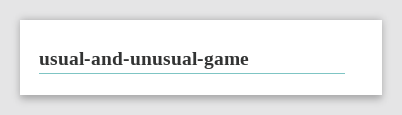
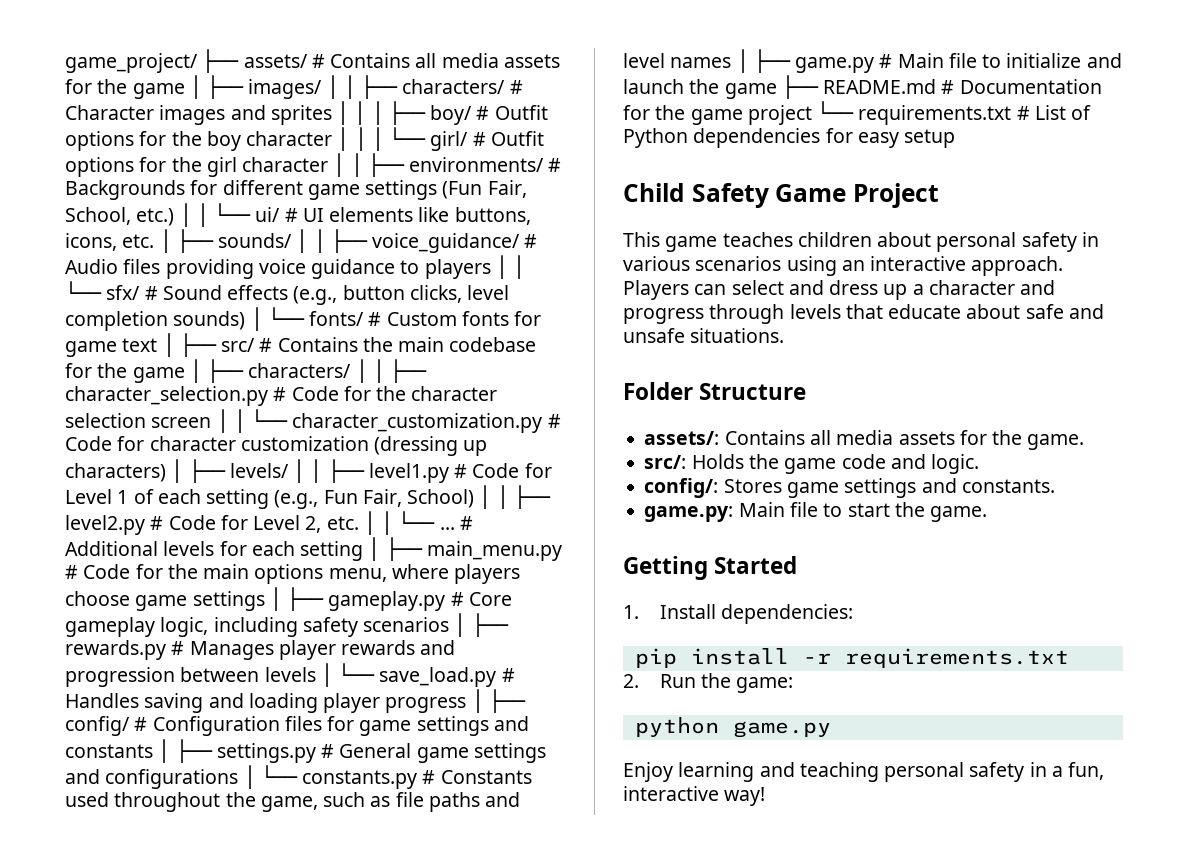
- usual-and-unusual-game
+ game_project/ ├── assets/ # Contains all media assets for the game │ ├── images/ │ │ ├── characters/ # Character images and sprites │ │ │ ├── boy/ # Outfit options for the boy character │ │ │ └── girl/ # Outfit options for the girl character │ │ ├── environments/ # Backgrounds for different game settings (Fun Fair, School, etc.) │ │ └── ui/ # UI elements like buttons, icons, etc. │ ├── sounds/ │ │ ├── voice_guidance/ # Audio files providing voice guidance to players │ │ └── sfx/ # Sound effects (e.g., button clicks, level completion sounds) │ └── fonts/ # Custom fonts for game text │ ├── src/ # Contains the main codebase for the game │ ├── characters/ │ │ ├── character_selection.py # Code for the character selection screen │ │ └── character_customization.py # Code for character customization (dressing up characters) │ ├── levels/ │ │ ├── level1.py # Code for Level 1 of each setting (e.g., Fun Fair, School) │ │ ├── level2.py # Code for Level 2, etc. │ │ └── ... # Additional levels for each setting │ ├── main_menu.py # Code for the main options menu, where players choose game settings │ ├── gameplay.py # Core gameplay logic, including safety scenarios │ ├── rewards.py # Manages player rewards and progression between levels │ └── save_load.py # Handles saving and loading player progress │ ├── config/ # Configuration files for game settings and constants │ ├── settings.py # General game settings and configurations │ └── constants.py # Constants used throughout the game, such as file paths and level names │ ├── game.py # Main file to initialize and launch the game ├── README.md # Documentation for the game project └── requirements.txt # List of Python dependencies for easy setup
+ Child Safety Game Project
+ This game teaches children about personal safety in various scenarios using an interactive approach. Players can select and dress up a character and progress through levels that educate about safe and unsafe situations.
+ Folder Structure
+ assets/: Contains all media assets for the game.
+ src/: Holds the game code and logic.
+ config/: Stores game settings and constants.
+ game.py: Main file to start the game.
+ Getting Started
+ 1. Install dependencies:
+ pip install -r requirements.txt
+ 2. Run the game:
+ python game.py
+ Enjoy learning and teaching personal safety in a fun, interactive way!

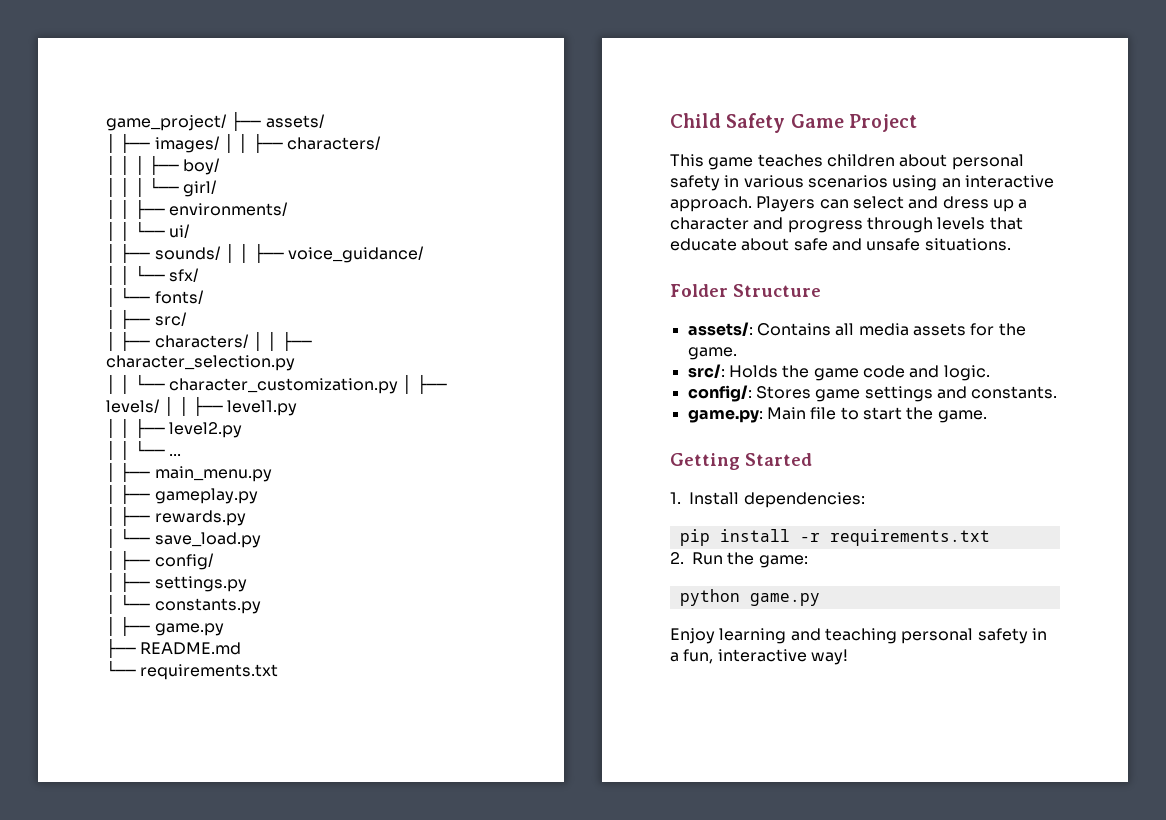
- game_project/ ├── assets/ # Contains all media assets for the game │ ├── images/ │ │ ├── characters/ # Character images and sprites │ │ │ ├── boy/ # Outfit options for the boy character │ │ │ └── girl/ # Outfit options for the girl character │ │ ├── environments/ # Backgrounds for different game settings (Fun Fair, School, etc.) │ │ └── ui/ # UI elements like buttons, icons, etc. │ ├── sounds/ │ │ ├── voice_guidance/ # Audio files providing voice guidance to players │ │ └── sfx/ # Sound effects (e.g., button clicks, level completion sounds) │ └── fonts/ # Custom fonts for game text │ ├── src/ # Contains the main codebase for the game │ ├── characters/ │ │ ├── character_selection.py # Code for the character selection screen │ │ └── character_customization.py # Code for character customization (dressing up characters) │ ├── levels/ │ │ ├── level1.py # Code for Level 1 of each setting (e.g., Fun Fair, School) │ │ ├── level2.py # Code for Level 2, etc. │ │ └── ... # Additional levels for each setting │ ├── main_menu.py # Code for the main options menu, where players choose game settings │ ├── gameplay.py # Core gameplay logic, including safety scenarios │ ├── rewards.py # Manages player rewards and progression between levels │ └── save_load.py # Handles saving and loading player progress │ ├── config/ # Configuration files for game settings and constants │ ├── settings.py # General game settings and configurations │ └── constants.py # Constants used throughout the game, such as file paths and level names │ ├── game.py # Main file to initialize and launch the game ├── README.md # Documentation for the game project └── requirements.txt # List of Python dependencies for easy setup
+ game_project/ ├── assets/
+ │ ├── images/ │ │ ├── characters/
+ │ │ │ ├── boy/
+ │ │ │ └── girl/
+ │ │ ├── environments/
+ │ │ └── ui/
+ │ ├── sounds/ │ │ ├── voice_guidance/
+ │ │ └── sfx/
+ │ └── fonts/
+ │ ├── src/
+ │ ├── characters/ │ │ ├── character_selection.py
+ │ │ └── character_customization.py │ ├── levels/ │ │ ├── level1.py
+ │ │ ├── level2.py
+ │ │ └── ...
+ │ ├── main_menu.py
+ │ ├── gameplay.py
+ │ ├── rewards.py
+ │ └── save_load.py
+ │ ├── config/
+ │ ├── settings.py
+ │ └── constants.py
+ │ ├── game.py
+ ├── README.md
+ └── requirements.txt

